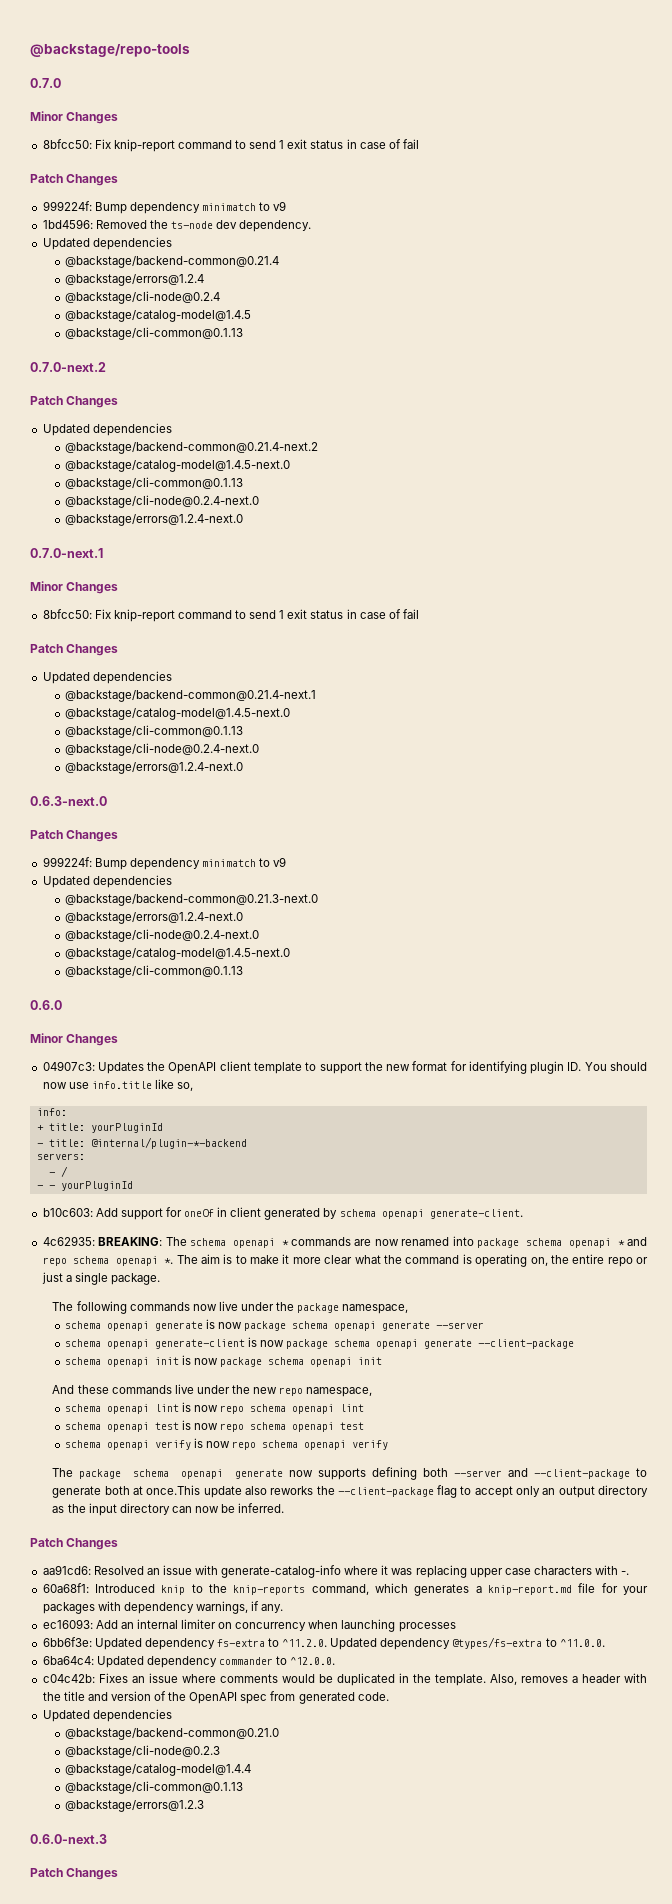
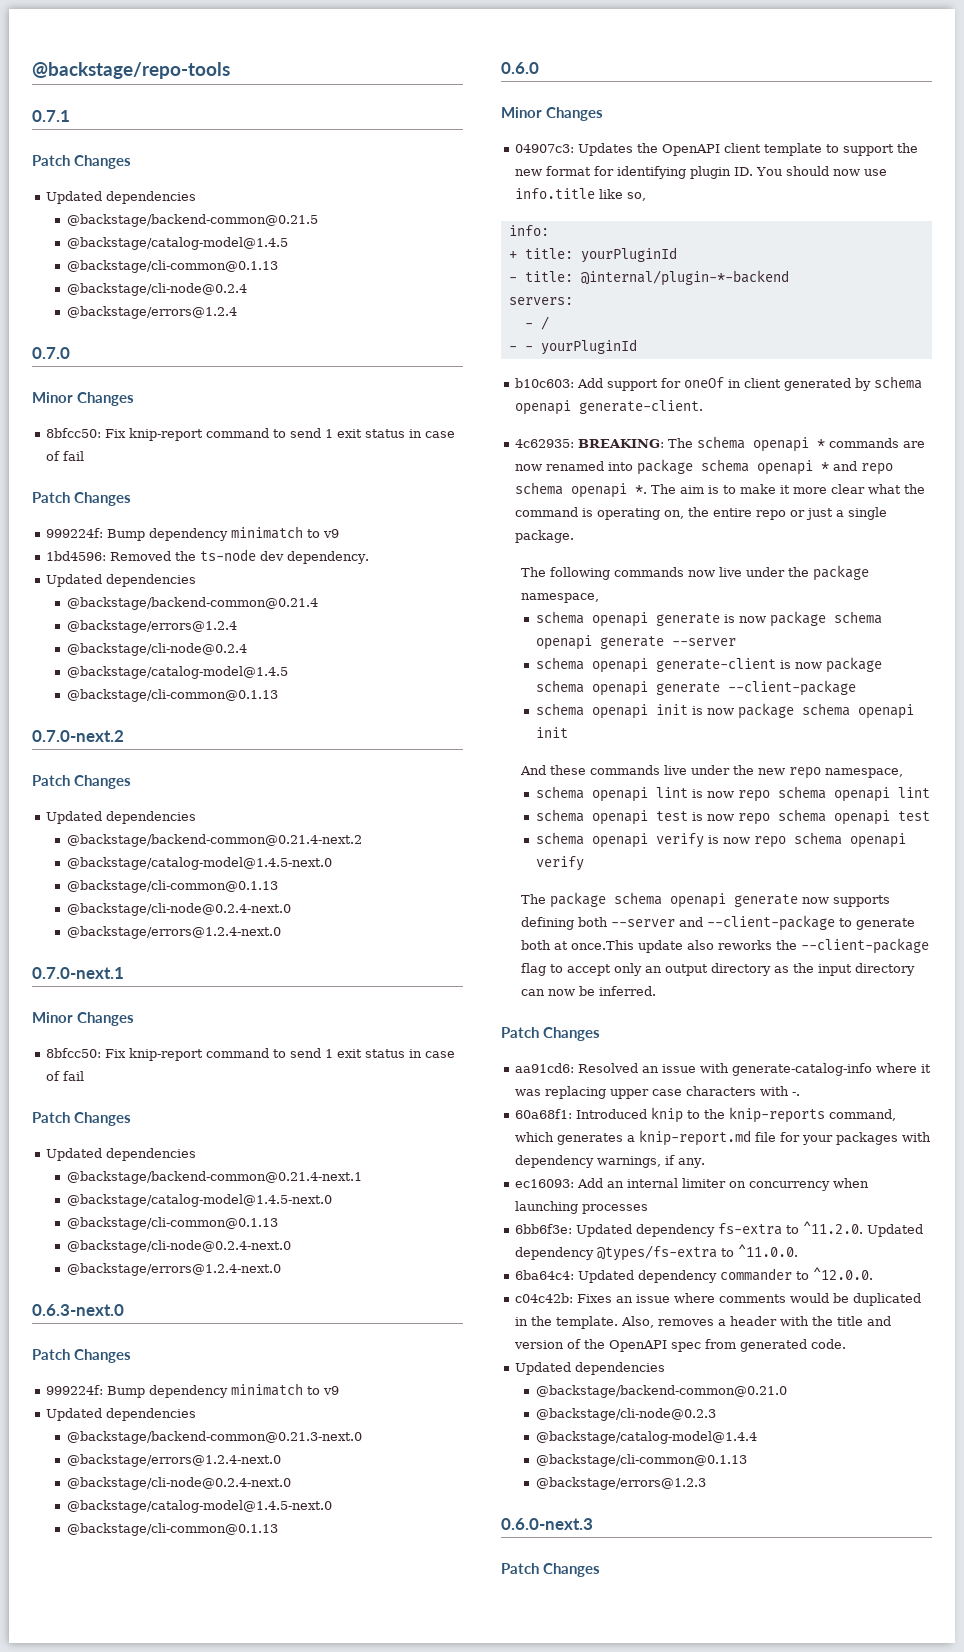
+ 0.7.1
+ Patch Changes
+ Updated dependencies
+ @backstage/backend-common@0.21.5
+ @backstage/catalog-model@1.4.5
+ @backstage/cli-common@0.1.13
+ @backstage/cli-node@0.2.4
+ @backstage/errors@1.2.4

